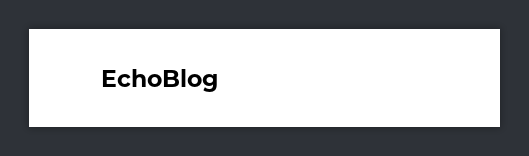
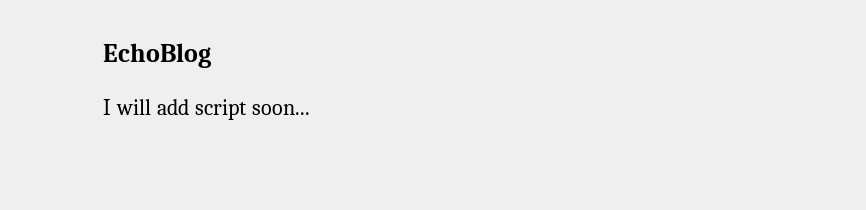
+ I will add script soon...

